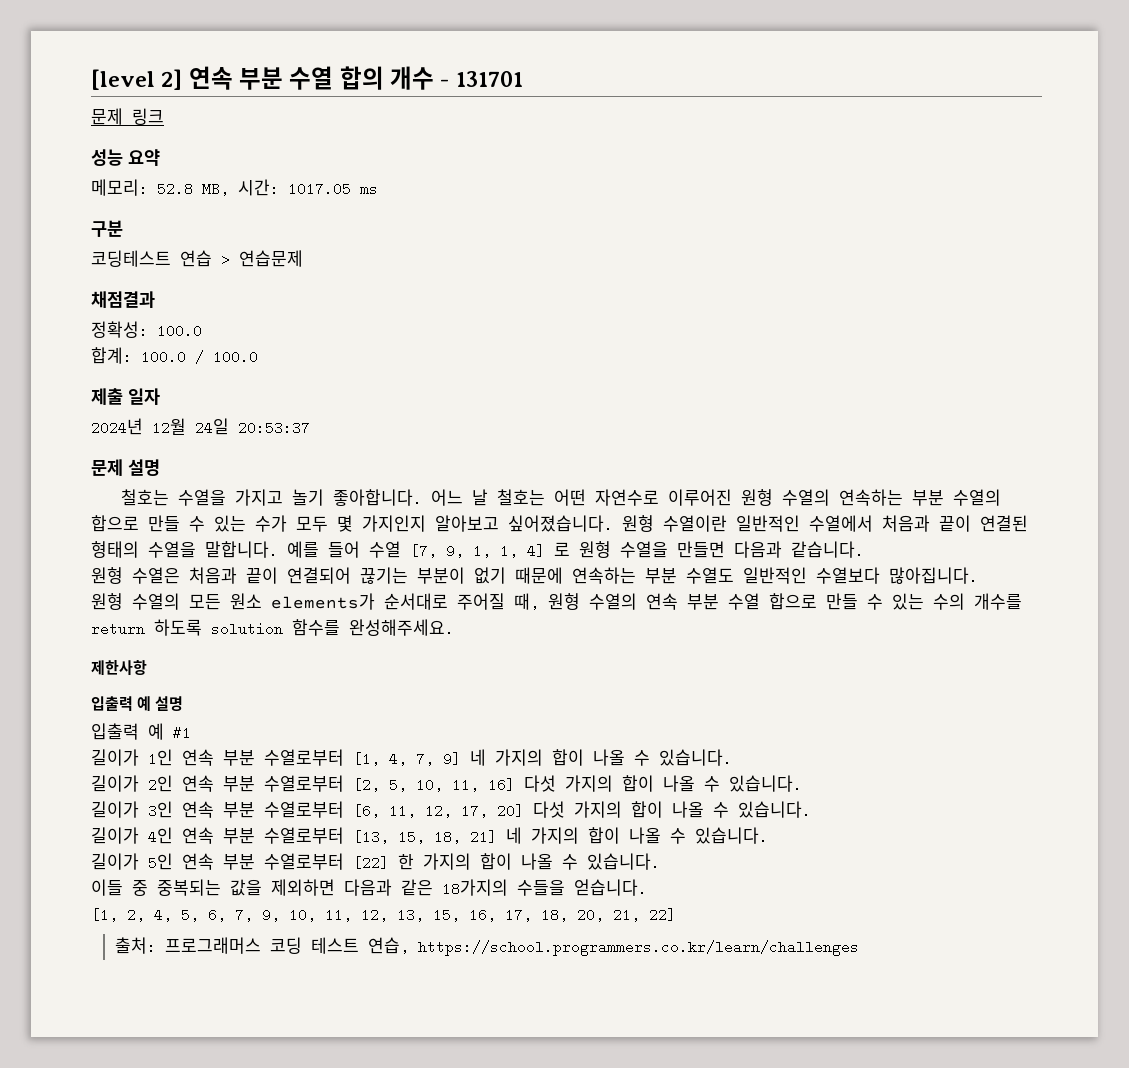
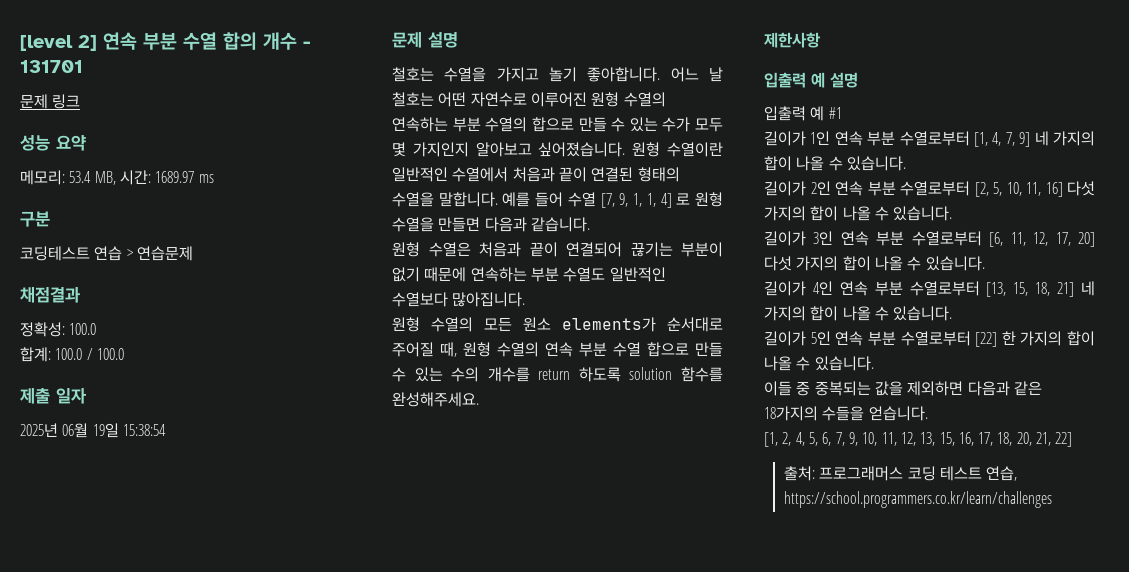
- 메모리: 52.8 MB, 시간: 1017.05 ms
+ 메모리: 53.4 MB, 시간: 1689.97 ms
- 2024년 12월 24일 20:53:37
+ 2025년 06월 19일 15:38:54

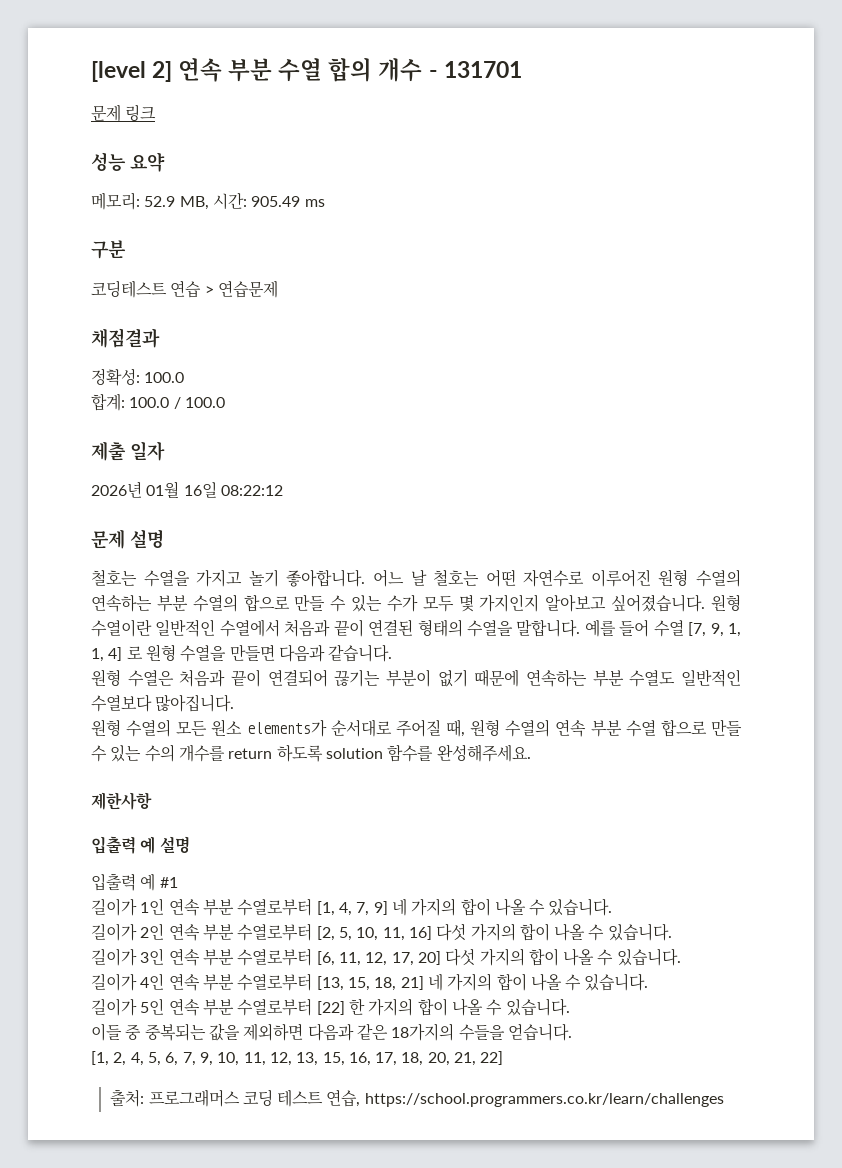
- 메모리: 53.4 MB, 시간: 1689.97 ms
+ 메모리: 52.9 MB, 시간: 905.49 ms
- 2025년 06월 19일 15:38:54
+ 2026년 01월 16일 08:22:12

